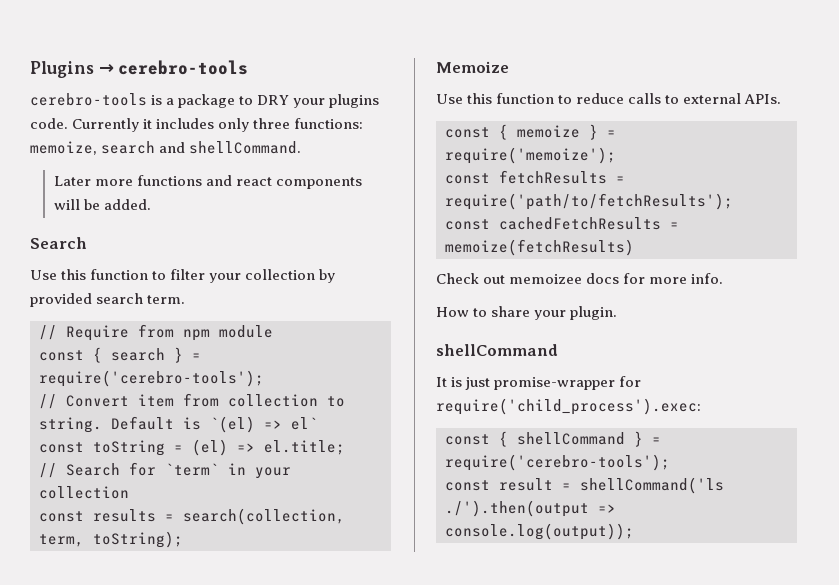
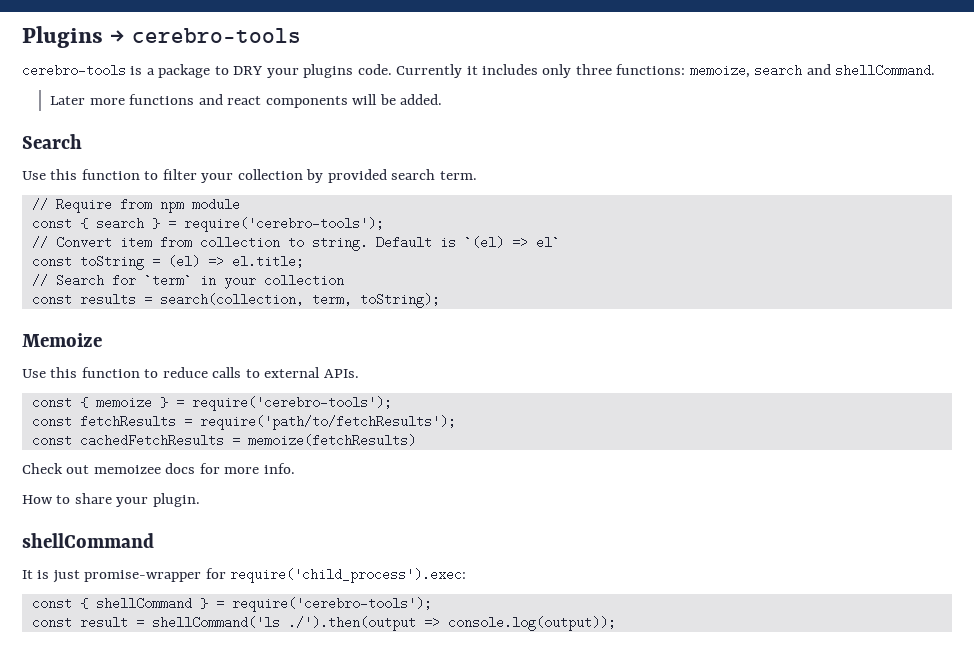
- const { memoize } = require('memoize');
+ const { memoize } = require('cerebro-tools');

